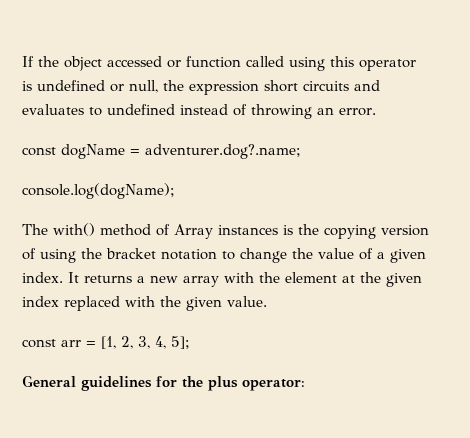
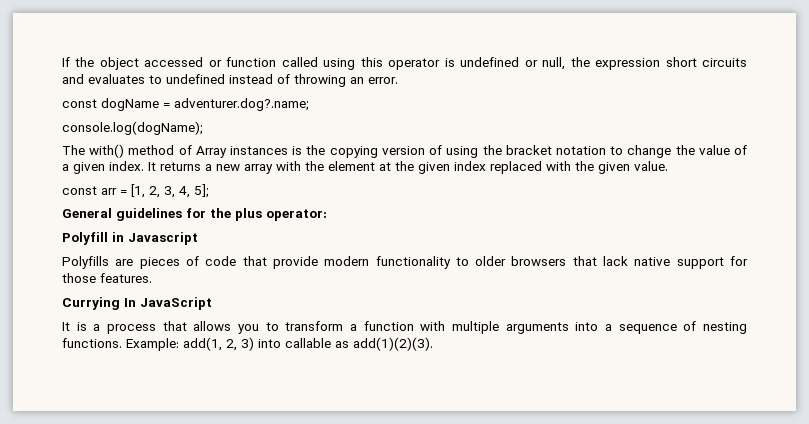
+ Polyfill in Javascript
+ Polyfills are pieces of code that provide modern functionality to older browsers that lack native support for those features.
+ Currying In JavaScript
+ It is a process that allows you to transform a function with multiple arguments into a sequence of nesting functions. Example: add(1, 2, 3) into callable as add(1)(2)(3).

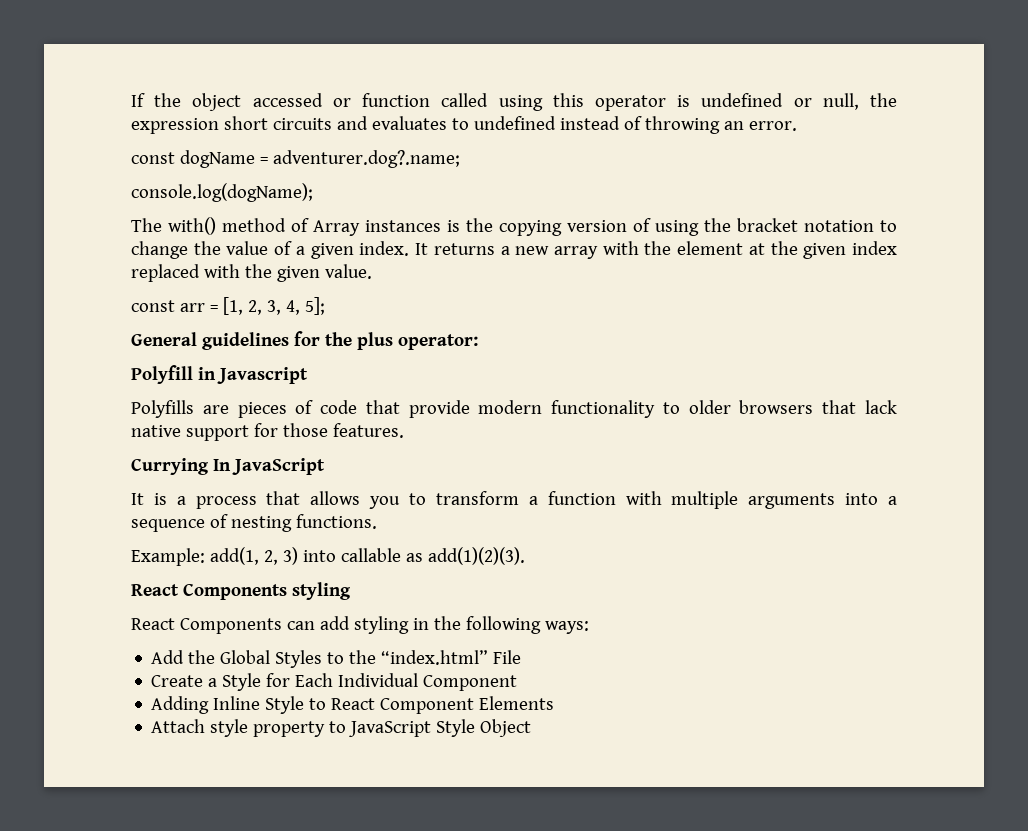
- It is a process that allows you to transform a function with multiple arguments into a sequence of nesting functions. Example: add(1, 2, 3) into callable as add(1)(2)(3).
+ It is a process that allows you to transform a function with multiple arguments into a sequence of nesting functions.
+ Example: add(1, 2, 3) into callable as add(1)(2)(3).
+ React Components styling
+ React Components can add styling in the following ways:
+ Add the Global Styles to the “index.html” File
+ Create a Style for Each Individual Component
+ Adding Inline Style to React Component Elements
+ Attach style property to JavaScript Style Object

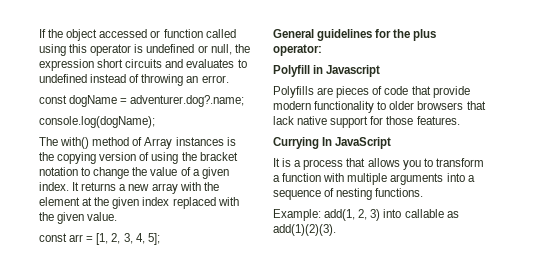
- React Components styling
- React Components can add styling in the following ways:
- Add the Global Styles to the “index.html” File
- Create a Style for Each Individual Component
- Adding Inline Style to React Component Elements
- Attach style property to JavaScript Style Object

